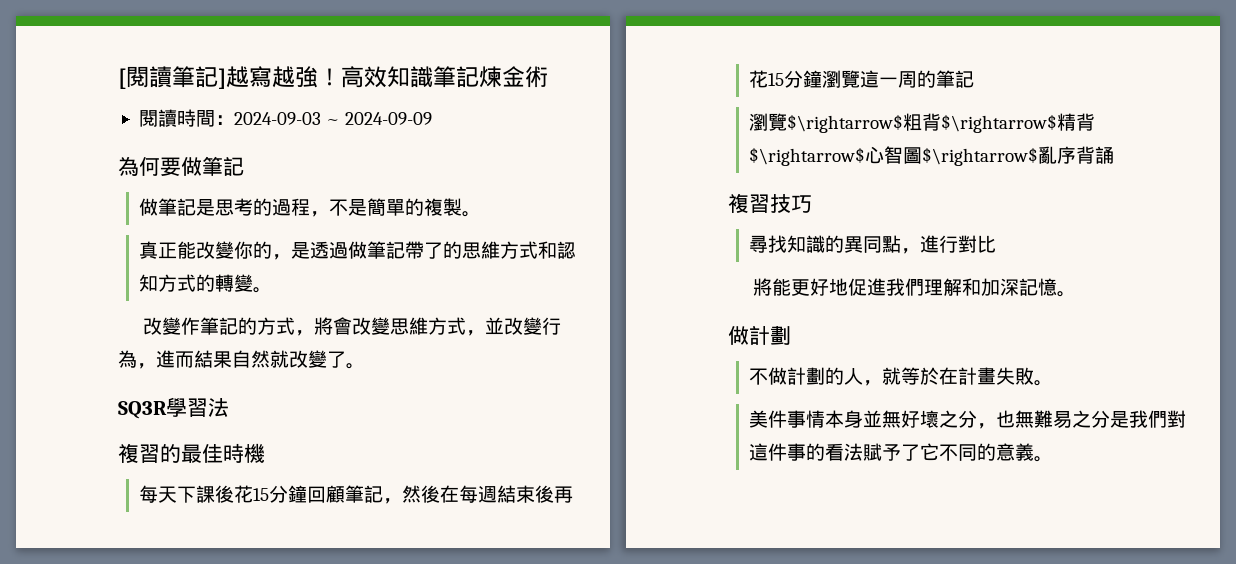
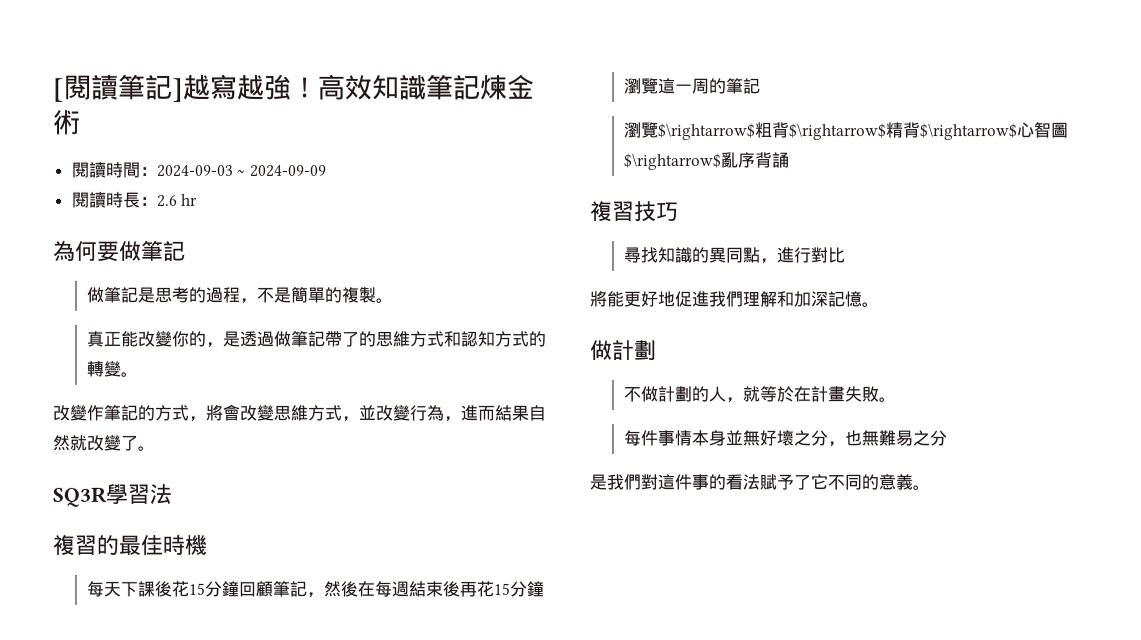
+ 閱讀時長：2.6 hr
- 美件事情本身並無好壞之分，也無難易之分是我們對這件事的看法賦予了它不同的意義。
+ 每件事情本身並無好壞之分，也無難易之分
+ 是我們對這件事的看法賦予了它不同的意義。

